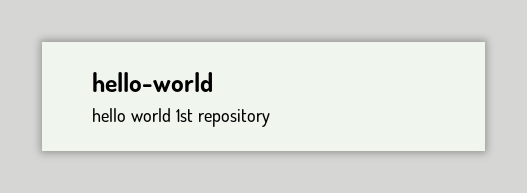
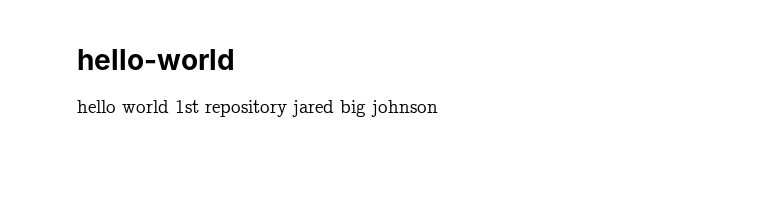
- hello world 1st repository
+ hello world 1st repository jared big johnson

